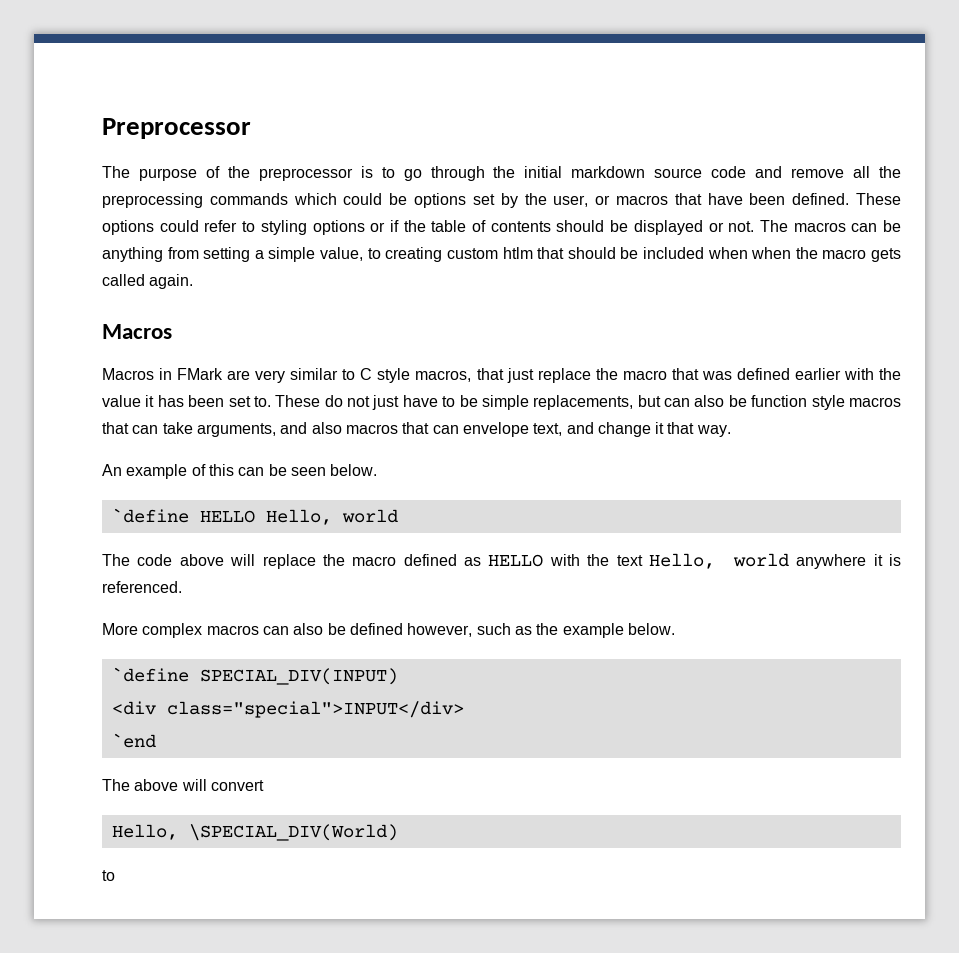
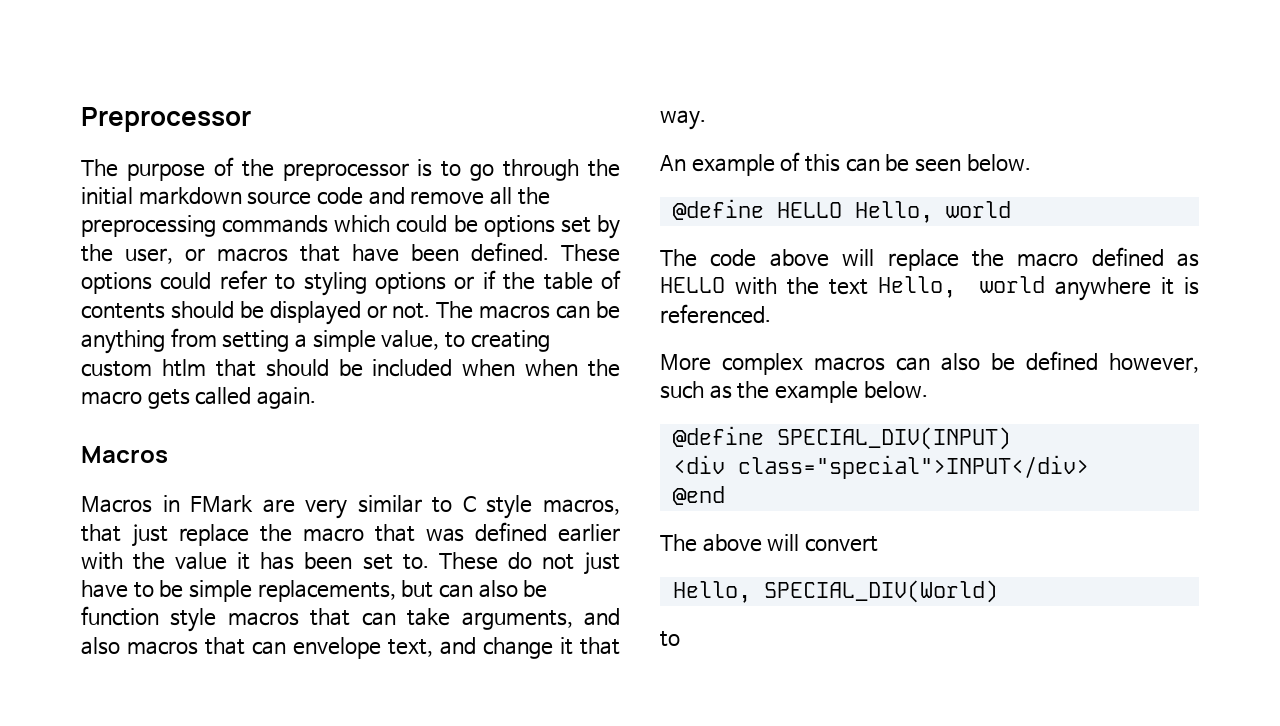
- `define HELLO Hello, world
+ @define HELLO Hello, world
- `define SPECIAL_DIV(INPUT)
+ @define SPECIAL_DIV(INPUT)
- `end
+ @end
- Hello, \SPECIAL_DIV(World)
+ Hello, SPECIAL_DIV(World)

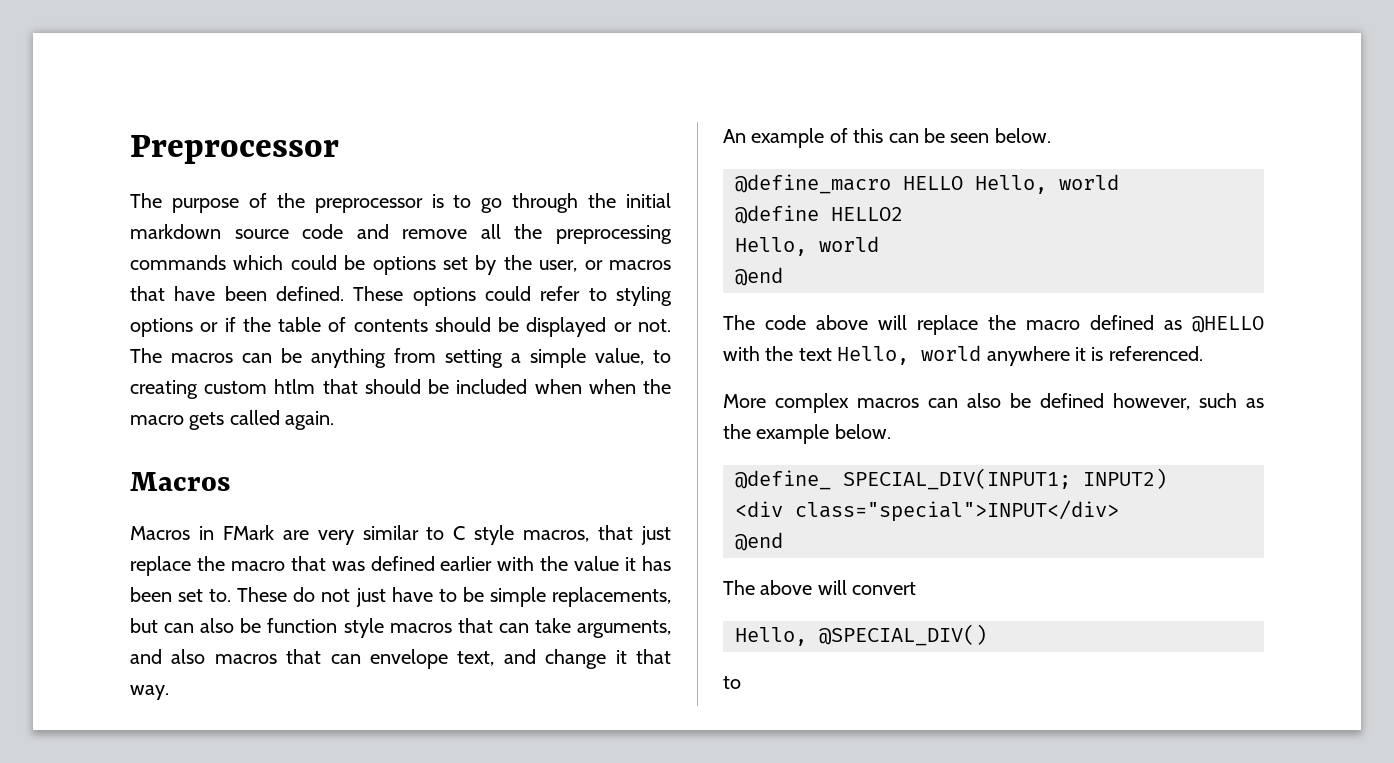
- @define HELLO Hello, world
+ @define_macro HELLO Hello, world
+ @define HELLO2
+ Hello, world
+ @end
- The code above will replace the macro defined as HELLO with the text Hello, world anywhere it is referenced.
+ The code above will replace the macro defined as @HELLO with the text Hello, world anywhere it is referenced.
- @define SPECIAL_DIV(INPUT)
+ @define_ SPECIAL_DIV(INPUT1; INPUT2)
- Hello, SPECIAL_DIV(World)
+ Hello, @SPECIAL_DIV()

